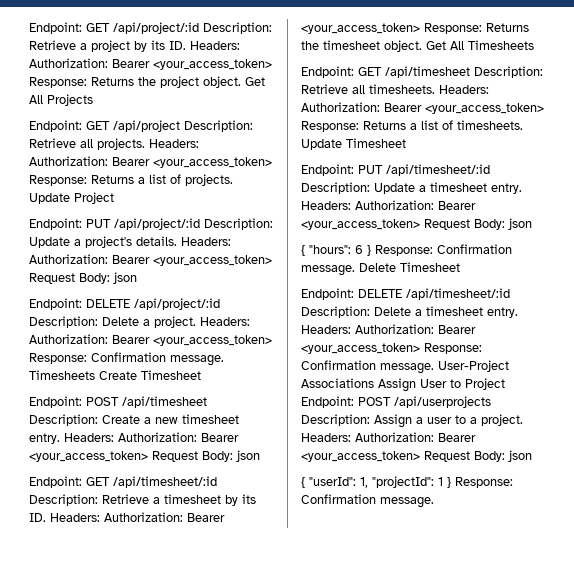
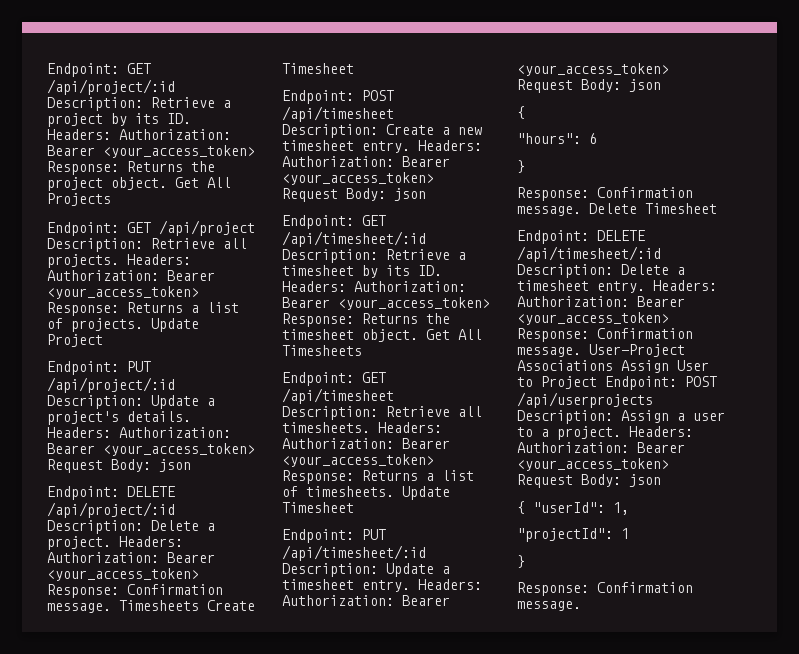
  Endpoint: PUT /api/timesheet/:id Description: Update a timesheet entry. Headers: Authorization: Bearer <your_access_token> Request Body: json
- { "hours": 6 } Response: Confirmation message.
+ {
+ "hours": 6
+ }
+ Response: Confirmation message.
- { "userId": 1, "projectId": 1 } Response: Confirmation message.
+ { "userId": 1,
+ "projectId": 1
+ }
+ Response: Confirmation message.

